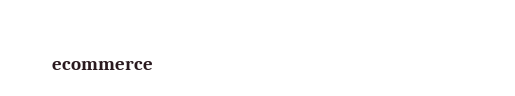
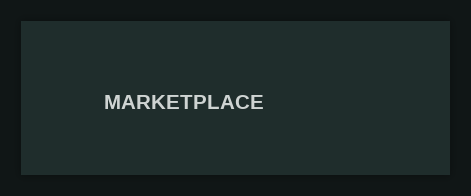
- ecommerce
+ MARKETPLACE

